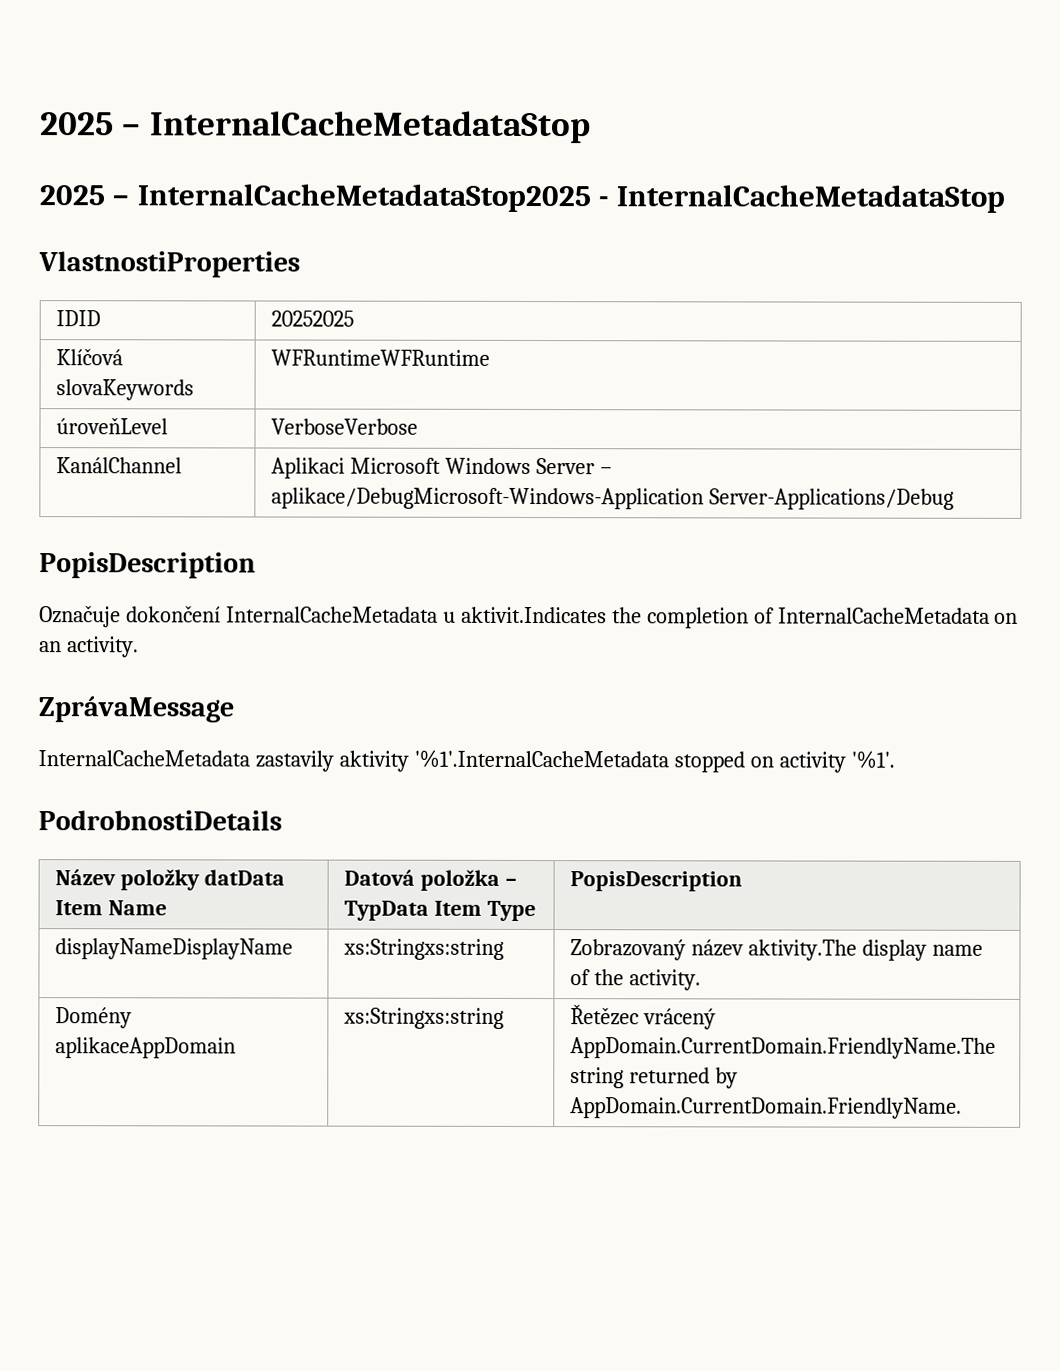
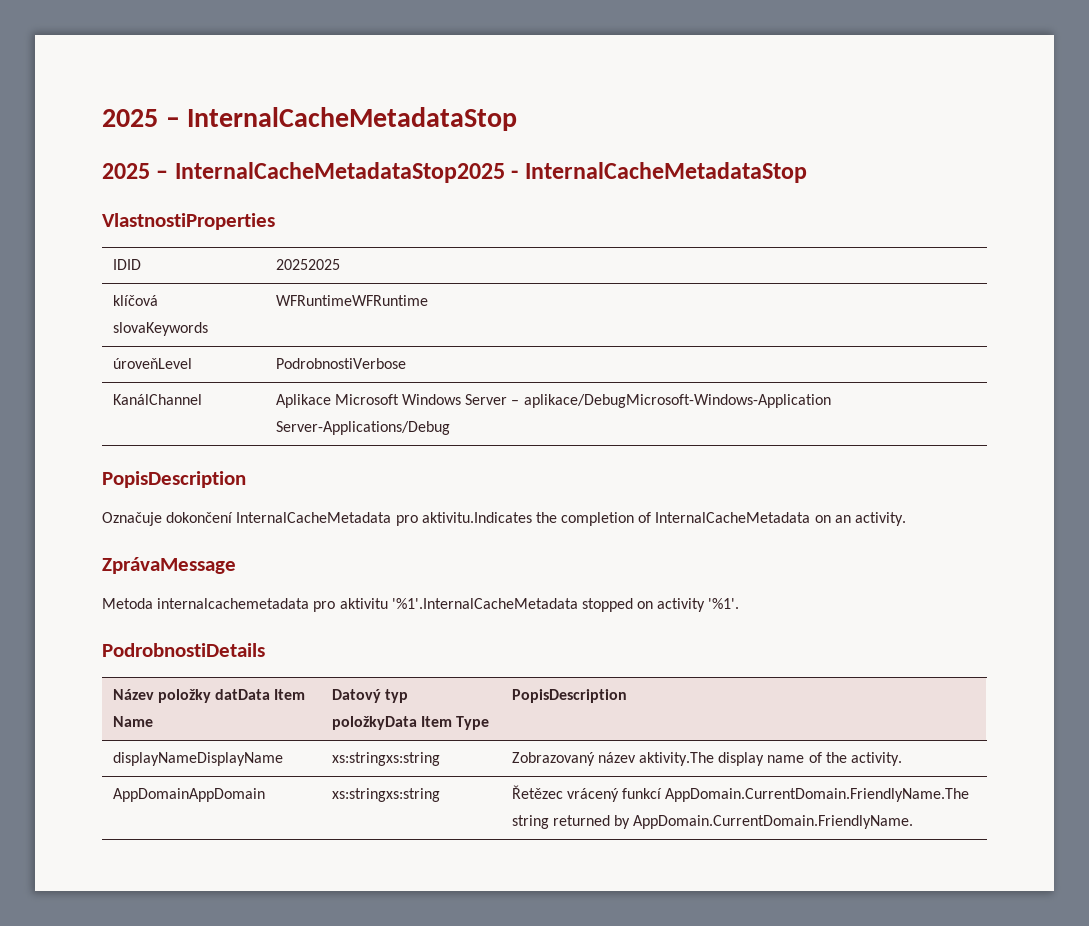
- Klíčová slovaKeywords | WFRuntimeWFRuntime
+ klíčová slovaKeywords | WFRuntimeWFRuntime
- úroveňLevel | VerboseVerbose
+ úroveňLevel | PodrobnostiVerbose
- KanálChannel | Aplikaci Microsoft Windows Server – aplikace/DebugMicrosoft-Windows-Application Server-Applications/Debug
+ KanálChannel | Aplikace Microsoft Windows Server – aplikace/DebugMicrosoft-Windows-Application Server-Applications/Debug
- Označuje dokončení InternalCacheMetadata u aktivit.Indicates the completion of InternalCacheMetadata on an activity.
+ Označuje dokončení InternalCacheMetadata pro aktivitu.Indicates the completion of InternalCacheMetadata on an activity.
- InternalCacheMetadata zastavily aktivity '%1'.InternalCacheMetadata stopped on activity '%1'.
+ Metoda internalcachemetadata pro aktivitu '%1'.InternalCacheMetadata stopped on activity '%1'.
- Název položky datData Item Name | Datová položka – TypData Item Type | PopisDescription
+ Název položky datData Item Name | Datový typ položkyData Item Type | PopisDescription
- displayNameDisplayName | xs:Stringxs:string | Zobrazovaný název aktivity.The display name of the activity.
+ displayNameDisplayName | xs:stringxs:string | Zobrazovaný název aktivity.The display name of the activity.
- Domény aplikaceAppDomain | xs:Stringxs:string | Řetězec vrácený AppDomain.CurrentDomain.FriendlyName.The string returned by AppDomain.CurrentDomain.FriendlyName.
+ AppDomainAppDomain | xs:stringxs:string | Řetězec vrácený funkcí AppDomain.CurrentDomain.FriendlyName.The string returned by AppDomain.CurrentDomain.FriendlyName.

